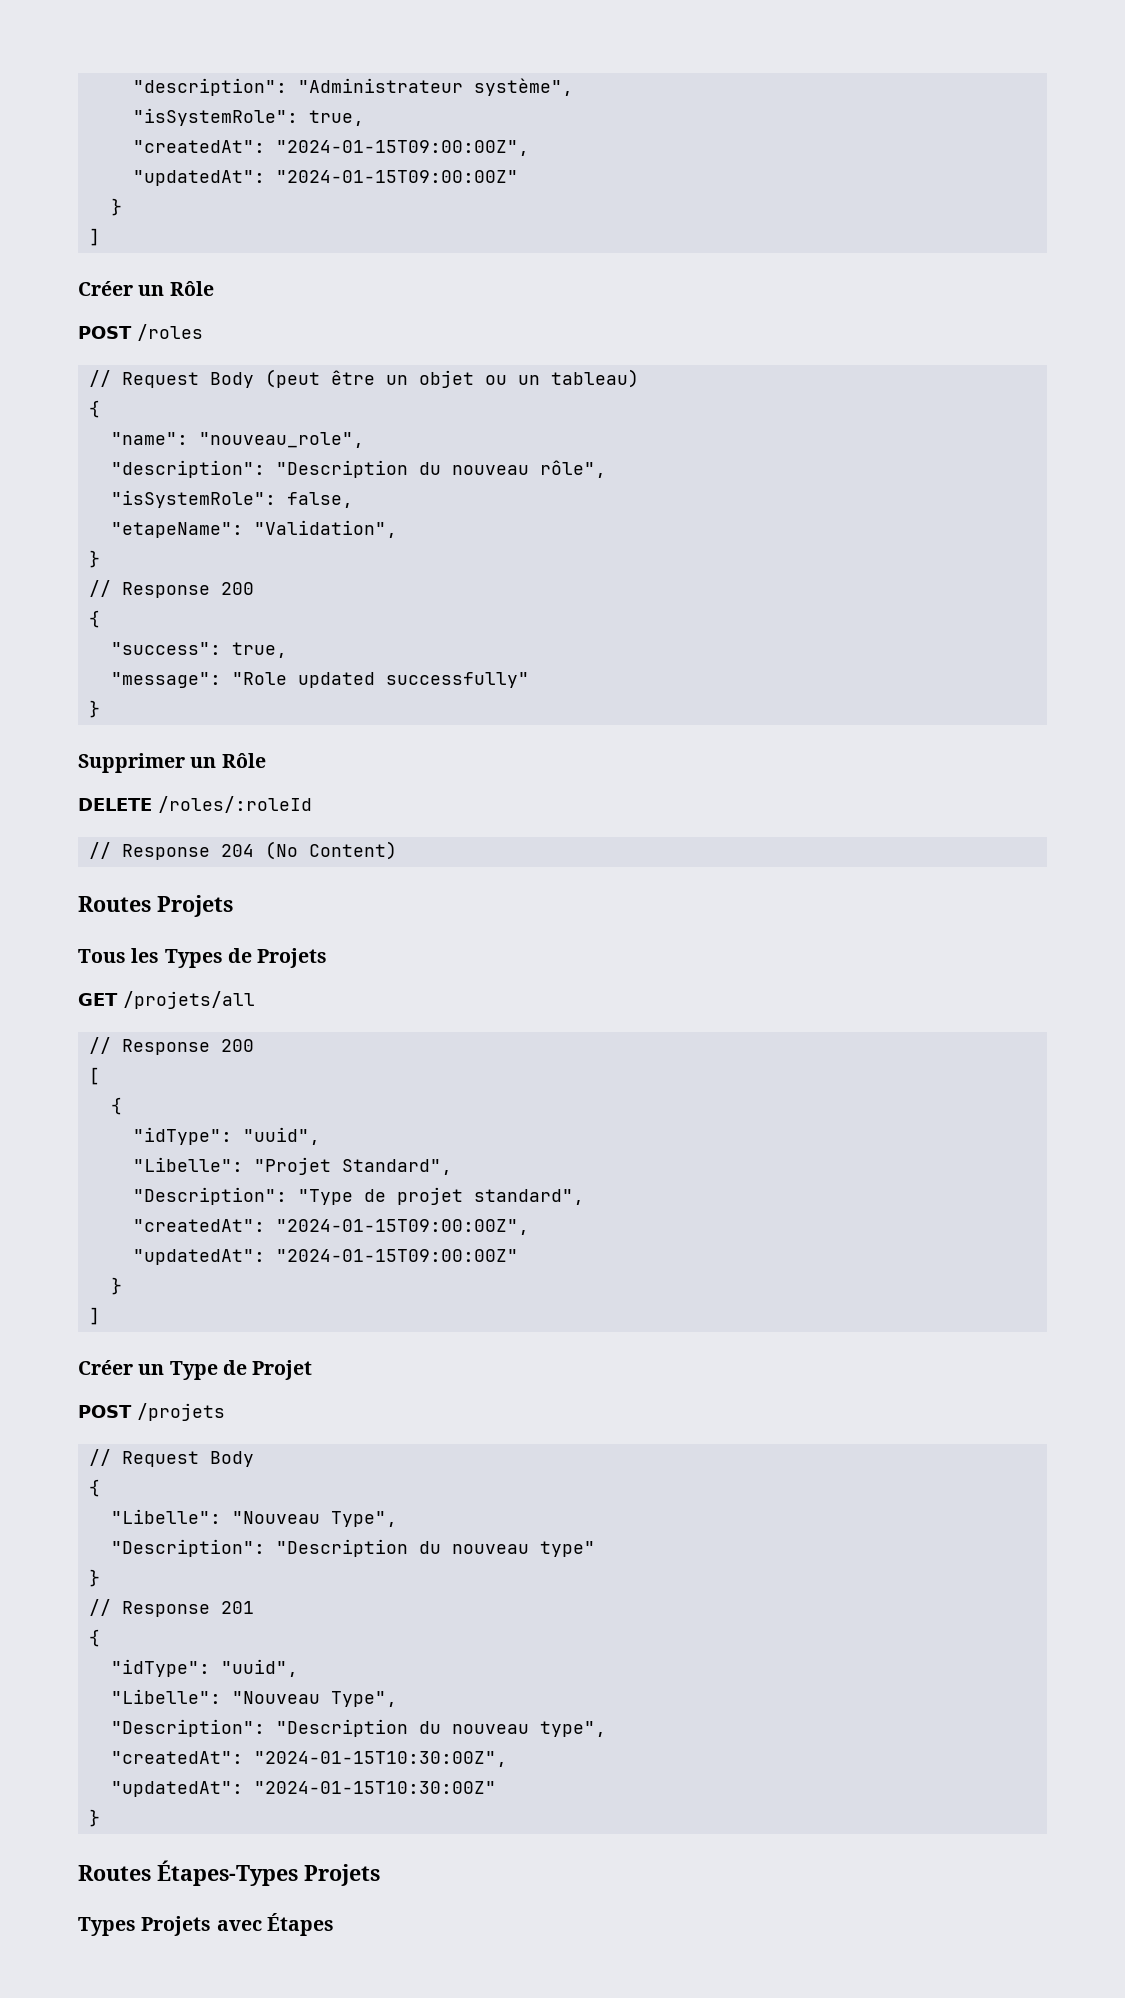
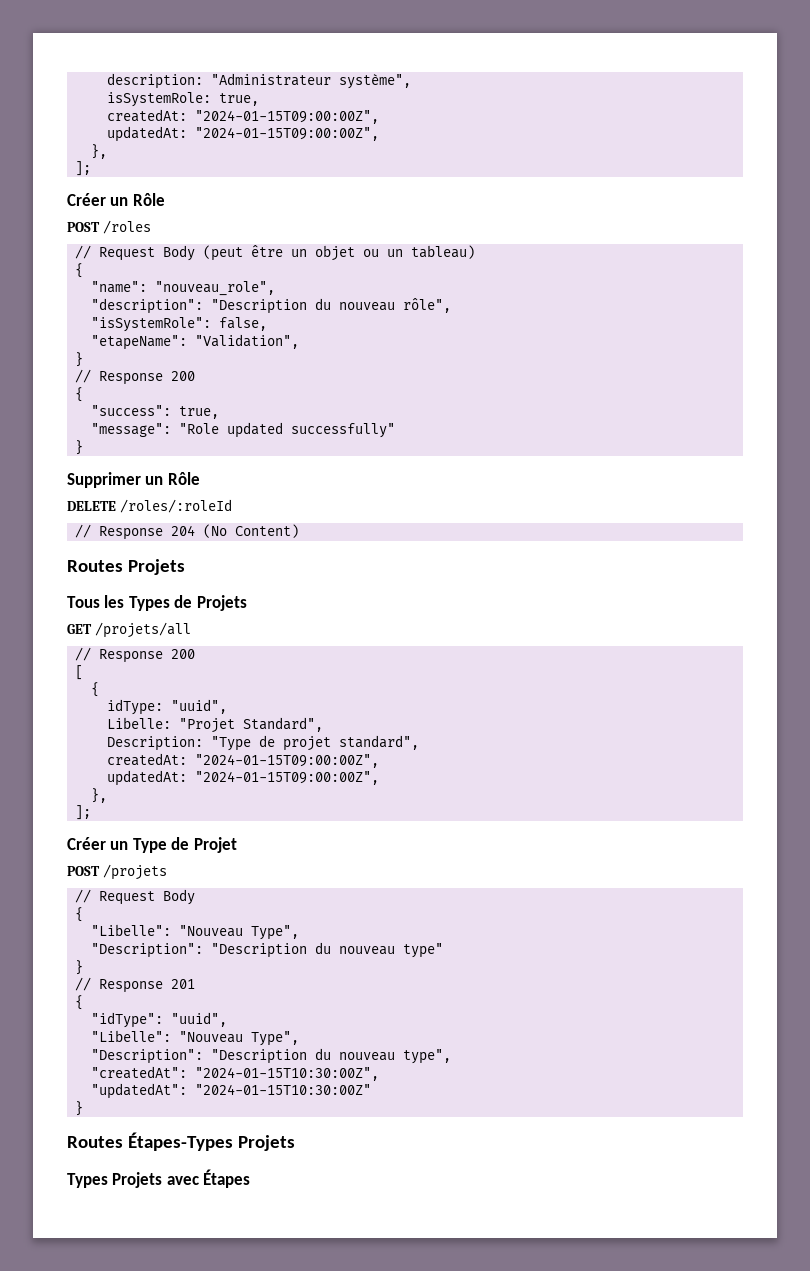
- "description": "Administrateur système",
+ description: "Administrateur système",
- "isSystemRole": true,
- "createdAt": "2024-01-15T09:00:00Z",
- "updatedAt": "2024-01-15T09:00:00Z"
- }
- ]
+ isSystemRole: true,
+ createdAt: "2024-01-15T09:00:00Z",
+ updatedAt: "2024-01-15T09:00:00Z",
+ },
+ ];
  [
  {
- "idType": "uuid",
- "Libelle": "Projet Standard",
+ idType: "uuid",
+ Libelle: "Projet Standard",
- "Description": "Type de projet standard",
- "createdAt": "2024-01-15T09:00:00Z",
- "updatedAt": "2024-01-15T09:00:00Z"
- }
- ]
+ Description: "Type de projet standard",
+ createdAt: "2024-01-15T09:00:00Z",
+ updatedAt: "2024-01-15T09:00:00Z",
+ },
+ ];

